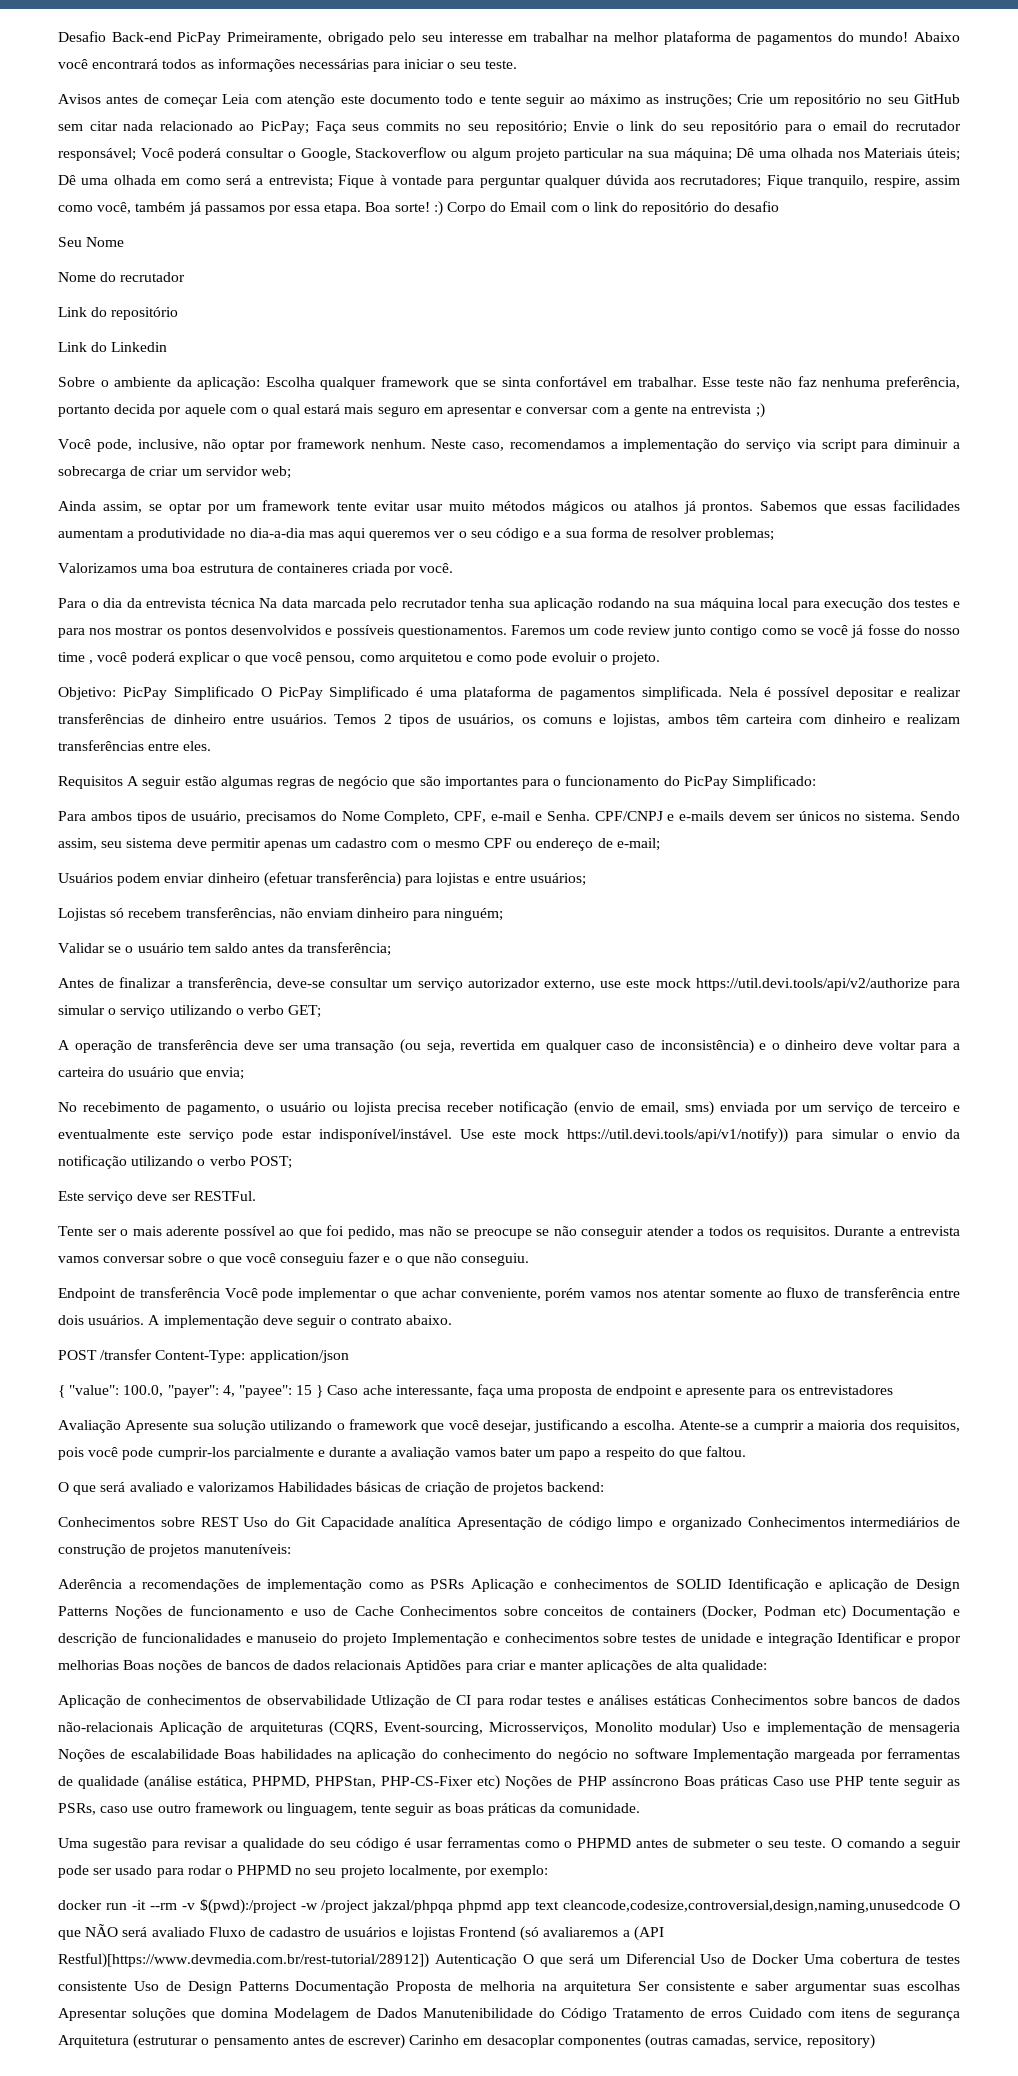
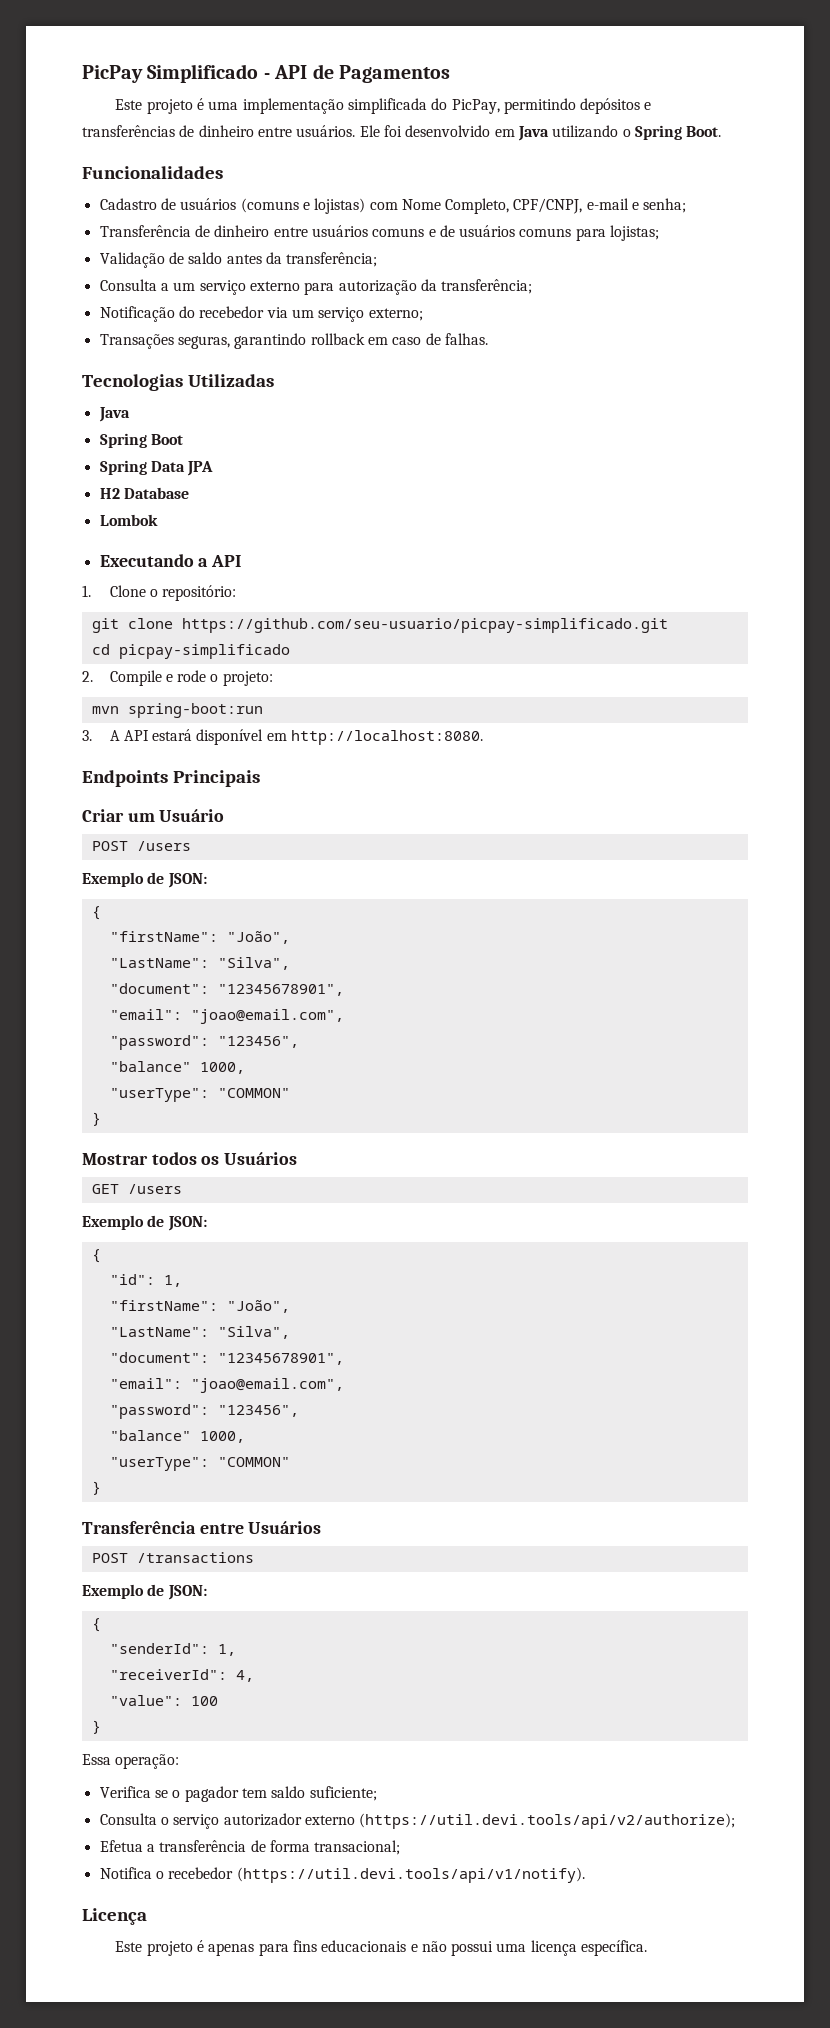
- Desafio Back-end PicPay Primeiramente, obrigado pelo seu interesse em trabalhar na melhor plataforma de pagamentos do mundo! Abaixo você encontrará todos as informações necessárias para iniciar o seu teste.
- Avisos antes de começar Leia com atenção este documento todo e tente seguir ao máximo as instruções; Crie um repositório no seu GitHub sem citar nada relacionado ao PicPay; Faça seus commits no seu repositório; Envie o link do seu repositório para o email do recrutador responsável; Você poderá consultar o Google, Stackoverflow ou algum projeto particular na sua máquina; Dê uma olhada nos Materiais úteis; Dê uma olhada em como será a entrevista; Fique à vontade para perguntar qualquer dúvida aos recrutadores; Fique tranquilo, respire, assim como você, também já passamos por essa etapa. Boa sorte! :) Corpo do Email com o link do repositório do desafio
- Seu Nome
- Nome do recrutador
- Link do repositório
- Link do Linkedin
- Sobre o ambiente da aplicação: Escolha qualquer framework que se sinta confortável em trabalhar. Esse teste não faz nenhuma preferência, portanto decida por aquele com o qual estará mais seguro em apresentar e conversar com a gente na entrevista ;)
- Você pode, inclusive, não optar por framework nenhum. Neste caso, recomendamos a implementação do serviço via script para diminuir a sobrecarga de criar um servidor web;
- Ainda assim, se optar por um framework tente evitar usar muito métodos mágicos ou atalhos já prontos. Sabemos que essas facilidades aumentam a produtividade no dia-a-dia mas aqui queremos ver o seu código e a sua forma de resolver problemas;
- Valorizamos uma boa estrutura de containeres criada por você.
- Para o dia da entrevista técnica Na data marcada pelo recrutador tenha sua aplicação rodando na sua máquina local para execução dos testes e para nos mostrar os pontos desenvolvidos e possíveis questionamentos. Faremos um code review junto contigo como se você já fosse do nosso time , você poderá explicar o que você pensou, como arquitetou e como pode evoluir o projeto.
- Objetivo: PicPay Simplificado O PicPay Simplificado é uma plataforma de pagamentos simplificada. Nela é possível depositar e realizar transferências de dinheiro entre usuários.
+ PicPay Simplificado - API de Pagamentos
+ Este projeto é uma implementação simplificada do PicPay, permitindo depósitos e transferências de dinheiro entre usuários.
- Temos 2 tipos de usuários, os comuns e lojistas, ambos têm carteira com dinheiro e realizam transferências entre eles.
- Requisitos A seguir estão algumas regras de negócio que são importantes para o funcionamento do PicPay Simplificado:
- Para ambos tipos de usuário, precisamos do Nome Completo, CPF, e-mail e Senha. CPF/CNPJ e e-mails devem ser únicos no sistema. Sendo assim, seu sistema deve permitir apenas um cadastro com o mesmo CPF ou endereço de e-mail;
- Usuários podem enviar dinheiro (efetuar transferência) para lojistas e entre usuários;
- Lojistas só recebem transferências, não enviam dinheiro para ninguém;
- Validar se o usuário tem saldo antes da transferência;
- Antes de finalizar a transferência, deve-se consultar um serviço autorizador externo, use este mock https://util.devi.tools/api/v2/authorize para simular o serviço utilizando o verbo GET;
- A operação de transferência deve ser uma transação (ou seja, revertida em qualquer caso de inconsistência) e o dinheiro deve voltar para a carteira do usuário que envia;
- No recebimento de pagamento, o usuário ou lojista precisa receber notificação (envio de email, sms) enviada por um serviço de terceiro e eventualmente este serviço pode estar indisponível/instável. Use este mock https://util.devi.tools/api/v1/notify)) para simular o envio da notificação utilizando o verbo POST;
- Este serviço deve ser RESTFul.
- Tente ser o mais aderente possível ao que foi pedido, mas não se preocupe se não conseguir atender a todos os requisitos. Durante a entrevista vamos conversar sobre o que você conseguiu fazer e o que não conseguiu.
- Endpoint de transferência Você pode implementar o que achar conveniente, porém vamos nos atentar somente ao fluxo de transferência entre dois usuários. A implementação deve seguir o contrato abaixo.
- POST /transfer Content-Type: application/json
- { "value": 100.0, "payer": 4, "payee": 15 } Caso ache interessante, faça uma proposta de endpoint e apresente para os entrevistadores
- Avaliação Apresente sua solução utilizando o framework que você desejar, justificando a escolha. Atente-se a cumprir a maioria dos requisitos, pois você pode cumprir-los parcialmente e durante a avaliação vamos bater um papo a respeito do que faltou.
- O que será avaliado e valorizamos Habilidades básicas de criação de projetos backend:
- Conhecimentos sobre REST Uso do Git Capacidade analítica Apresentação de código limpo e organizado Conhecimentos intermediários de construção de projetos manuteníveis:
- Aderência a recomendações de implementação como as PSRs Aplicação e conhecimentos de SOLID Identificação e aplicação de Design Patterns Noções de funcionamento e uso de Cache Conhecimentos sobre conceitos de containers (Docker, Podman etc) Documentação e descrição de funcionalidades e manuseio do projeto Implementação e conhecimentos sobre testes de unidade e integração Identificar e propor melhorias Boas noções de bancos de dados relacionais Aptidões para criar e manter aplicações de alta qualidade:
- Aplicação de conhecimentos de observabilidade Utlização de CI para rodar testes e análises estáticas Conhecimentos sobre bancos de dados não-relacionais Aplicação de arquiteturas (CQRS, Event-sourcing, Microsserviços, Monolito modular) Uso e implementação de mensageria Noções de escalabilidade Boas habilidades na aplicação do conhecimento do negócio no software Implementação margeada por ferramentas de qualidade (análise estática, PHPMD, PHPStan, PHP-CS-Fixer etc) Noções de PHP assíncrono Boas práticas Caso use PHP tente seguir as PSRs, caso use outro framework ou linguagem, tente seguir as boas práticas da comunidade.
- Uma sugestão para revisar a qualidade do seu código é usar ferramentas como o PHPMD antes de submeter o seu teste. O comando a seguir pode ser usado para rodar o PHPMD no seu projeto localmente, por exemplo:
- docker run -it --rm -v $(pwd):/project -w /project jakzal/phpqa phpmd app text cleancode,codesize,controversial,design,naming,unusedcode O que NÃO será avaliado Fluxo de cadastro de usuários e lojistas Frontend (só avaliaremos a (API Restful)[https://www.devmedia.com.br/rest-tutorial/28912]) Autenticação O que será um Diferencial Uso de Docker Uma cobertura de testes consistente Uso de Design Patterns Documentação Proposta de melhoria na arquitetura Ser consistente e saber argumentar suas escolhas Apresentar soluções que domina Modelagem de Dados Manutenibilidade do Código Tratamento de erros Cuidado com itens de segurança Arquitetura (estruturar o pensamento antes de escrever) Carinho em desacoplar componentes (outras camadas, service, repository)
+ Ele foi desenvolvido em Java utilizando o Spring Boot.
+ Funcionalidades
+ Cadastro de usuários (comuns e lojistas) com Nome Completo, CPF/CNPJ, e-mail e senha;
+ Transferência de dinheiro entre usuários comuns e de usuários comuns para lojistas;
+ Validação de saldo antes da transferência;
+ Consulta a um serviço externo para autorização da transferência;
+ Notificação do recebedor via um serviço externo;
+ Transações seguras, garantindo rollback em caso de falhas.
+ Tecnologias Utilizadas
+ Java
+ Spring Boot
+ Spring Data JPA
+ H2 Database
+ Lombok
+ Executando a API
+ 1. Clone o repositório:
+ git clone https://github.com/seu-usuario/picpay-simplificado.git
+ cd picpay-simplificado
+ 2. Compile e rode o projeto:
+ mvn spring-boot:run
+ 3. A API estará disponível em http://localhost:8080.
+ Endpoints Principais
+ Criar um Usuário
+ POST /users
+ Exemplo de JSON:
+ {
+ "firstName": "João",
+ "LastName": "Silva",
+ "document": "12345678901",
+ "email": "joao@email.com",
+ "password": "123456",
+ "balance" 1000,
+ "userType": "COMMON"
+ }
+ Mostrar todos os Usuários
+ GET /users
+ Exemplo de JSON:
+ {
+ "id": 1,
+ "firstName": "João",
+ "LastName": "Silva",
+ "document": "12345678901",
+ "email": "joao@email.com",
+ "password": "123456",
+ "balance" 1000,
+ "userType": "COMMON"
+ }
+ Transferência entre Usuários
+ POST /transactions
+ Exemplo de JSON:
+ {
+ "senderId": 1,
+ "receiverId": 4,
+ "value": 100
+ }
+ Essa operação:
+ Verifica se o pagador tem saldo suficiente;
+ Consulta o serviço autorizador externo (https://util.devi.tools/api/v2/authorize);
+ Efetua a transferência de forma transacional;
+ Notifica o recebedor (https://util.devi.tools/api/v1/notify).
+ Licença
+ Este projeto é apenas para fins educacionais e não possui uma licença específica.

